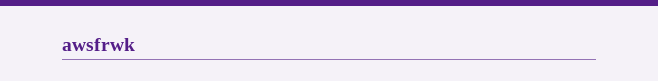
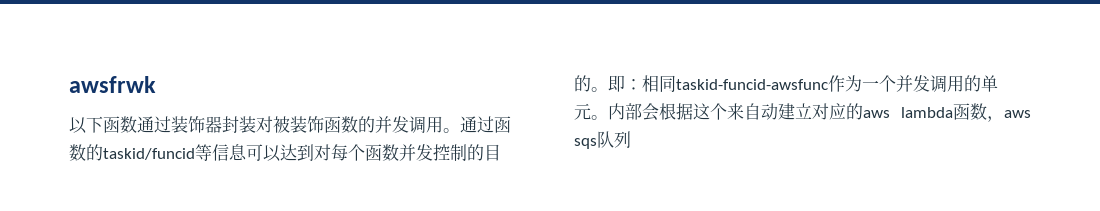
+ 以下函数通过装饰器封装对被装饰函数的并发调用。通过函数的taskid/funcid等信息可以达到对每个函数并发控制的目的。即：相同taskid-funcid-awsfunc作为一个并发调用的单元。内部会根据这个来自动建立对应的aws lambda函数，aws sqs队列

